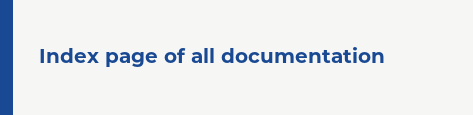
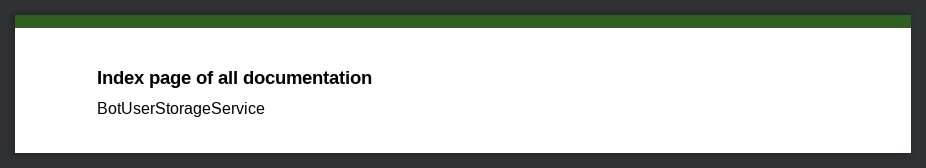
+ BotUserStorageService

